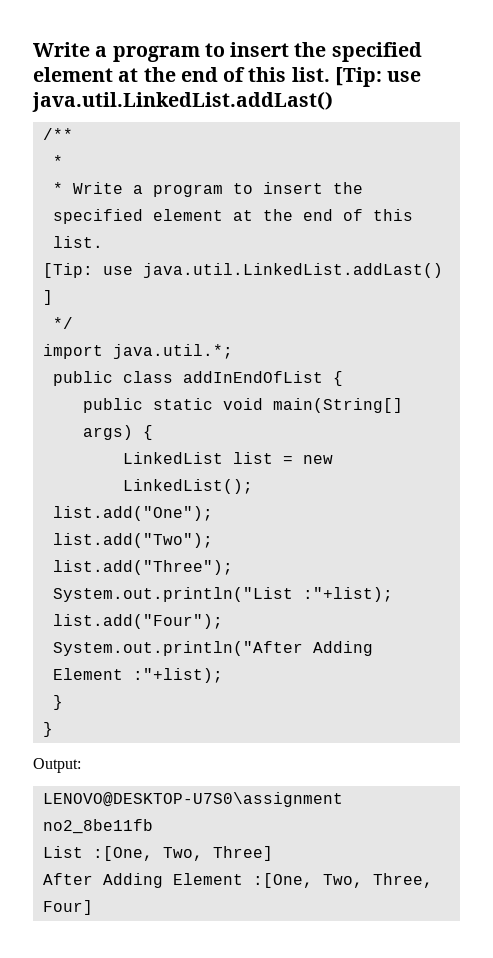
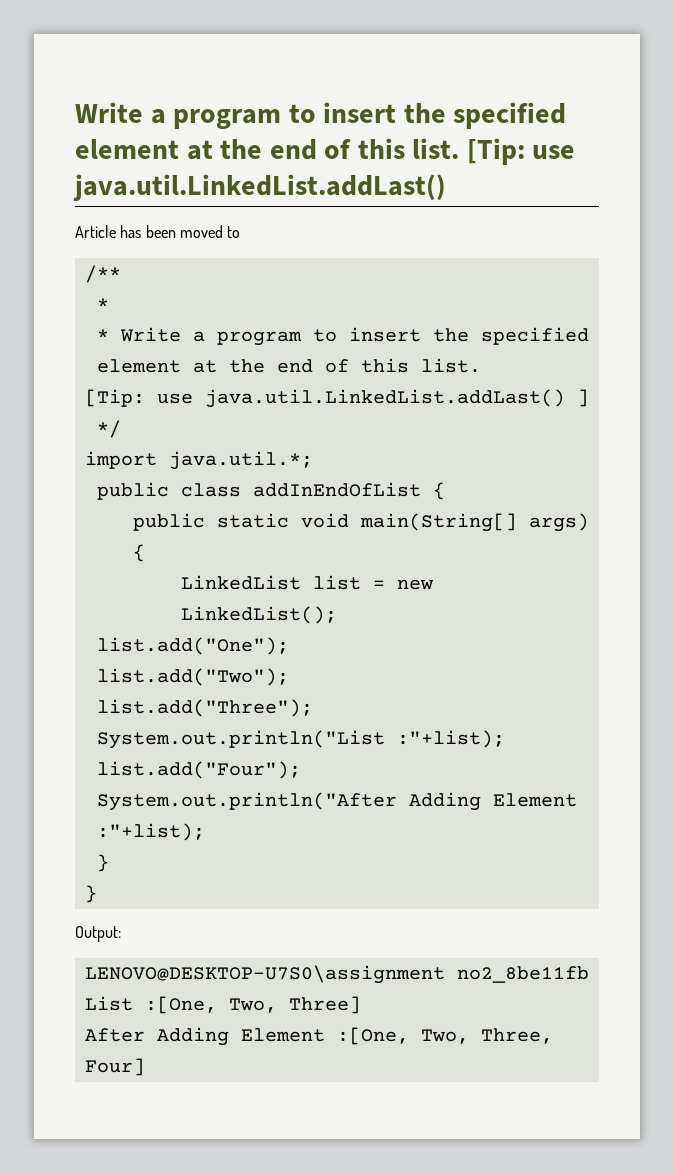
+ Article has been moved to

